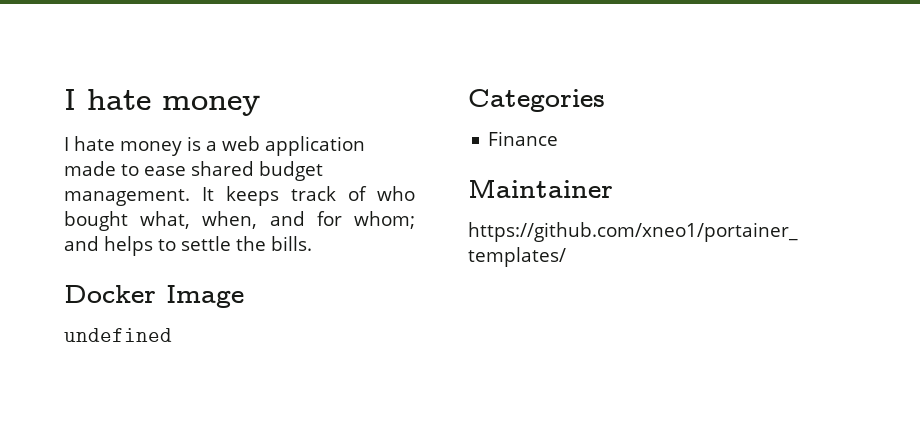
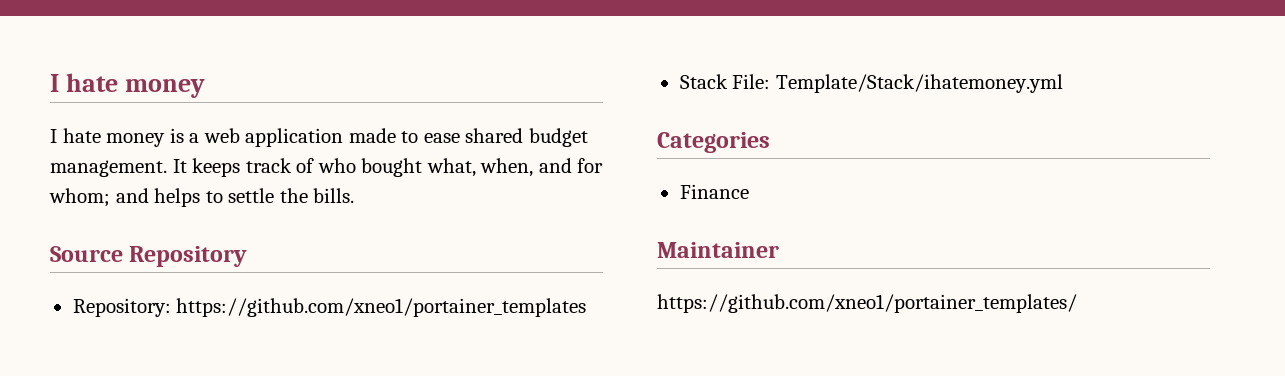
- Docker Image
- undefined
+ Source Repository
+ Repository: https://github.com/xneo1/portainer_templates
+ Stack File: Template/Stack/ihatemoney.yml

